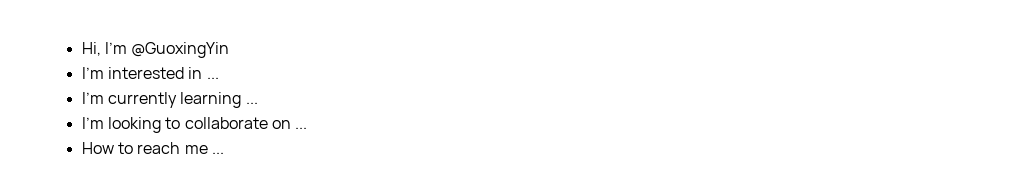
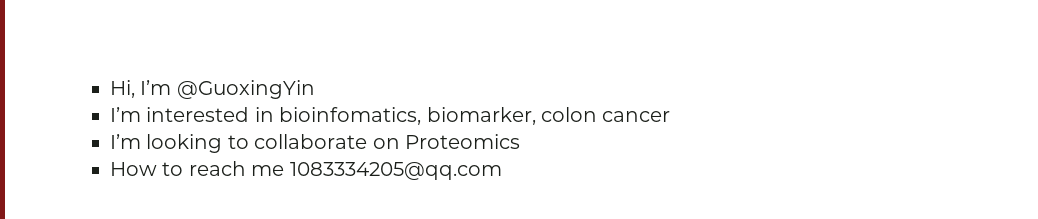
- I’m interested in ...
- I’m currently learning ...
+ I’m interested in bioinfomatics, biomarker, colon cancer
- I’m looking to collaborate on ...
+ I’m looking to collaborate on Proteomics
- How to reach me ...
+ How to reach me 1083334205@qq.com

